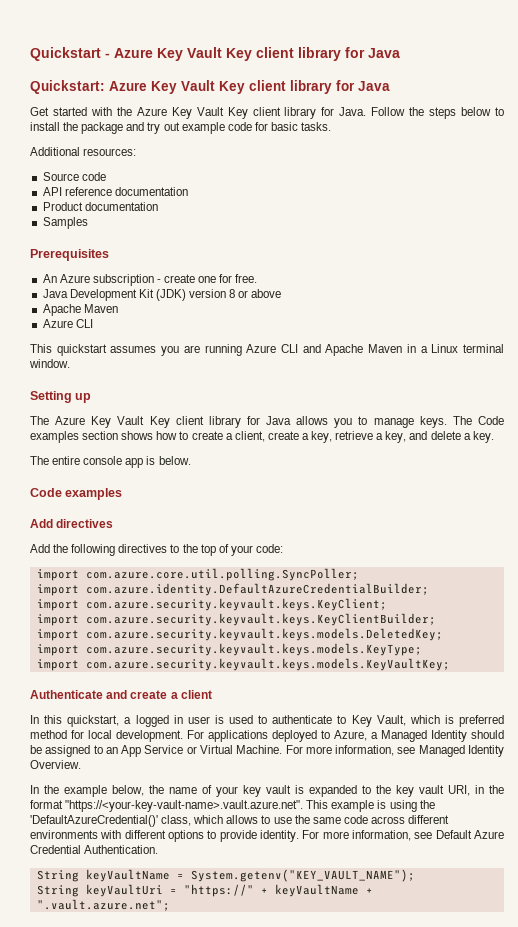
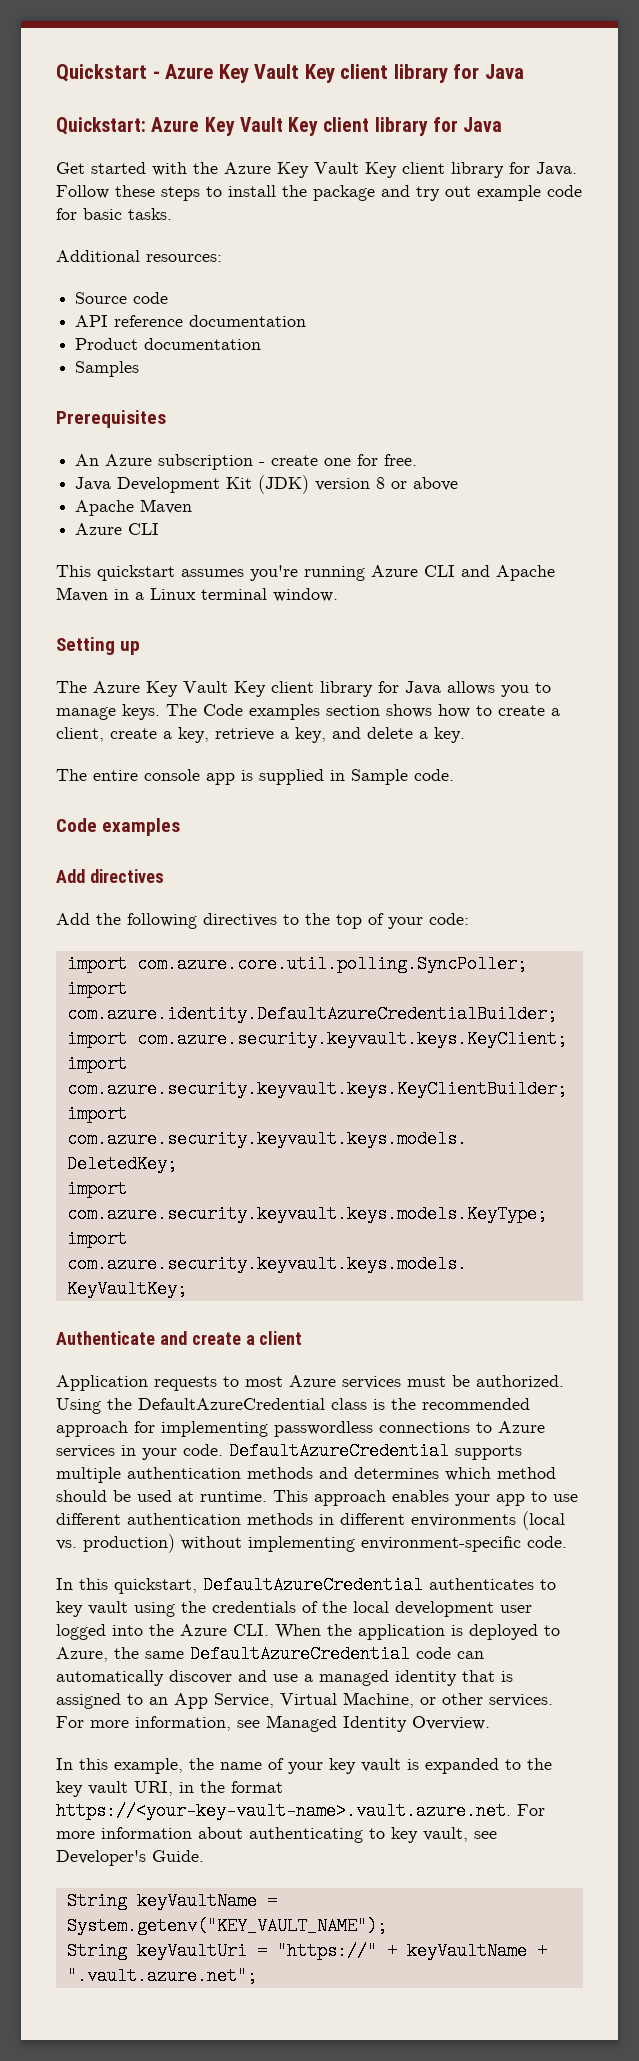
- Follow the steps below to install the package and try out example code for basic tasks.
+ Follow these steps to install the package and try out example code for basic tasks.
- This quickstart assumes you are running Azure CLI and Apache Maven in a Linux terminal window.
+ This quickstart assumes you're running Azure CLI and Apache Maven in a Linux terminal window.
- The entire console app is below.
+ The entire console app is supplied in Sample code.
- In this quickstart, a logged in user is used to authenticate to Key Vault, which is preferred method for local development. For applications deployed to Azure, a Managed Identity should be assigned to an App Service or Virtual Machine.
+ Application requests to most Azure services must be authorized. Using the DefaultAzureCredential class is the recommended approach for implementing passwordless connections to Azure services in your code. DefaultAzureCredential supports multiple authentication methods and determines which method should be used at runtime. This approach enables your app to use different authentication methods in different environments (local vs. production) without implementing environment-specific code.
+ In this quickstart, DefaultAzureCredential authenticates to key vault using the credentials of the local development user logged into the Azure CLI. When the application is deployed to Azure, the same DefaultAzureCredential code can automatically discover and use a managed identity that is assigned to an App Service, Virtual Machine, or other services.
- In the example below, the name of your key vault is expanded to the key vault URI, in the format "https://<your-key-vault-name>.vault.azure.net". This example is using the 'DefaultAzureCredential()' class, which allows to use the same code across different environments with different options to provide identity. For more information, see Default Azure Credential Authentication.
+ In this example, the name of your key vault is expanded to the key vault URI, in the format https://<your-key-vault-name>.vault.azure.net. For more information about authenticating to key vault, see Developer's Guide.

